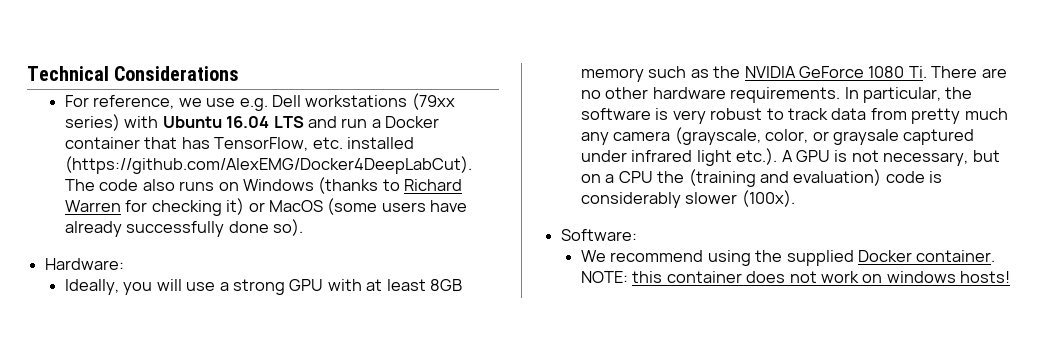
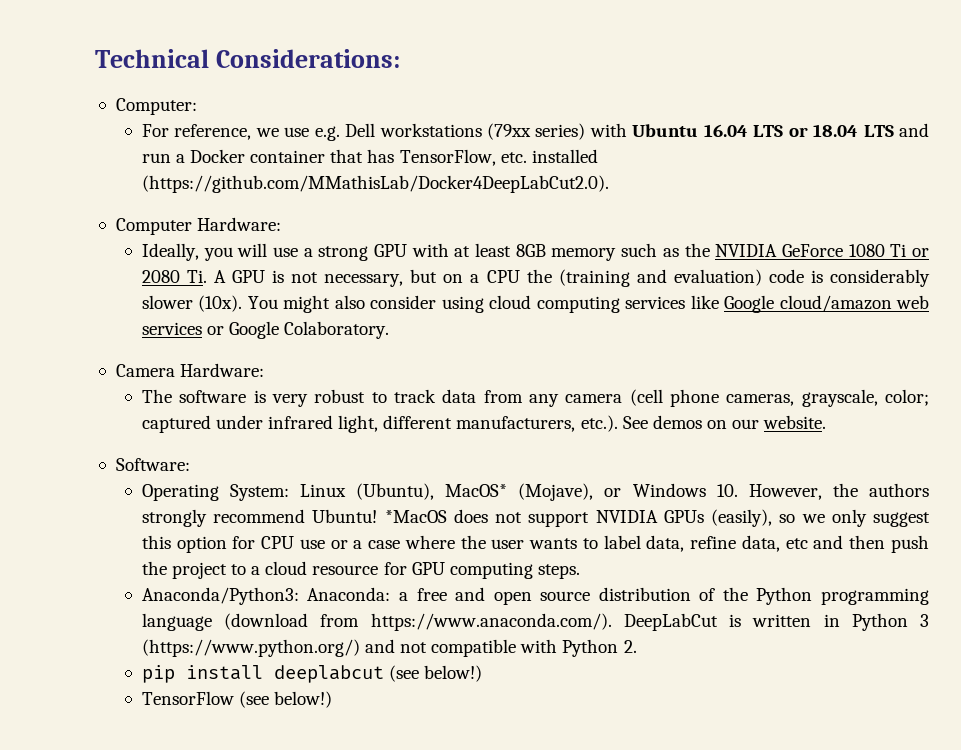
- Technical Considerations
+ Technical Considerations:
+ Computer:
- For reference, we use e.g. Dell workstations (79xx series) with Ubuntu 16.04 LTS and run a Docker container that has TensorFlow, etc. installed (https://github.com/AlexEMG/Docker4DeepLabCut). The code also runs on Windows (thanks to Richard Warren for checking it) or MacOS (some users have already successfully done so).
- Hardware:
+ For reference, we use e.g. Dell workstations (79xx series) with Ubuntu 16.04 LTS or 18.04 LTS and run a Docker container that has TensorFlow, etc. installed (https://github.com/MMathisLab/Docker4DeepLabCut2.0).
+ Computer Hardware:
- Ideally, you will use a strong GPU with at least 8GB memory such as the NVIDIA GeForce 1080 Ti. There are no other hardware requirements. In particular, the software is very robust to track data from pretty much any camera (grayscale, color, or graysale captured under infrared light etc.). A GPU is not necessary, but on a CPU the (training and evaluation) code is considerably slower (100x).
+ Ideally, you will use a strong GPU with at least 8GB memory such as the NVIDIA GeForce 1080 Ti or 2080 Ti. A GPU is not necessary, but on a CPU the (training and evaluation) code is considerably slower (10x). You might also consider using cloud computing services like Google cloud/amazon web services or Google Colaboratory.
+ Camera Hardware:
+ The software is very robust to track data from any camera (cell phone cameras, grayscale, color; captured under infrared light, different manufacturers, etc.). See demos on our website.
  Software:
- We recommend using the supplied Docker container. NOTE: this container does not work on windows hosts!
+ Operating System: Linux (Ubuntu), MacOS* (Mojave), or Windows 10. However, the authors strongly recommend Ubuntu! *MacOS does not support NVIDIA GPUs (easily), so we only suggest this option for CPU use or a case where the user wants to label data, refine data, etc and then push the project to a cloud resource for GPU computing steps.
+ Anaconda/Python3: Anaconda: a free and open source distribution of the Python programming language (download from https://www.anaconda.com/). DeepLabCut is written in Python 3 (https://www.python.org/) and not compatible with Python 2.
+ pip install deeplabcut (see below!)
+ TensorFlow (see below!)

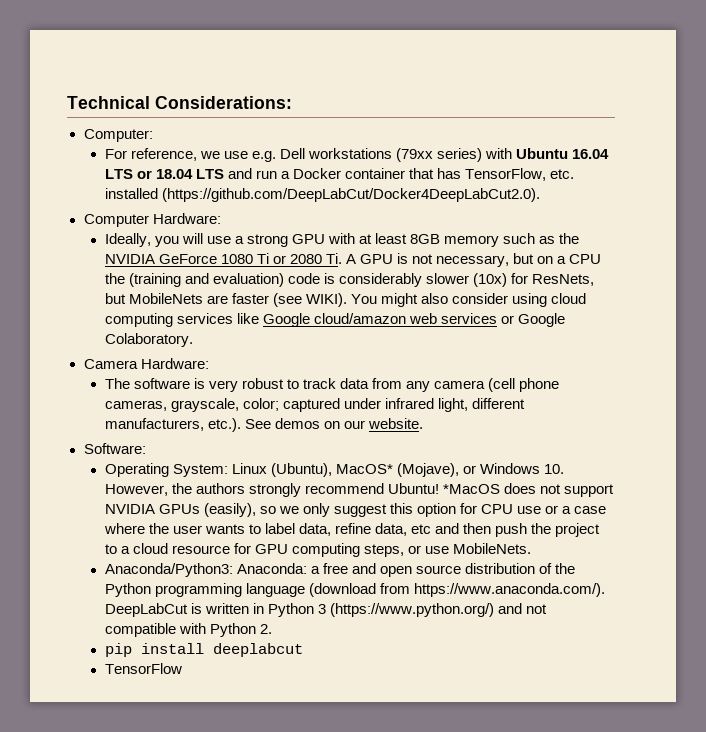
- For reference, we use e.g. Dell workstations (79xx series) with Ubuntu 16.04 LTS or 18.04 LTS and run a Docker container that has TensorFlow, etc. installed (https://github.com/MMathisLab/Docker4DeepLabCut2.0).
+ For reference, we use e.g. Dell workstations (79xx series) with Ubuntu 16.04 LTS or 18.04 LTS and run a Docker container that has TensorFlow, etc. installed (https://github.com/DeepLabCut/Docker4DeepLabCut2.0).
- Ideally, you will use a strong GPU with at least 8GB memory such as the NVIDIA GeForce 1080 Ti or 2080 Ti. A GPU is not necessary, but on a CPU the (training and evaluation) code is considerably slower (10x).
+ Ideally, you will use a strong GPU with at least 8GB memory such as the NVIDIA GeForce 1080 Ti or 2080 Ti. A GPU is not necessary, but on a CPU the (training and evaluation) code is considerably slower (10x) for ResNets, but MobileNets are faster (see WIKI).
- *MacOS does not support NVIDIA GPUs (easily), so we only suggest this option for CPU use or a case where the user wants to label data, refine data, etc and then push the project to a cloud resource for GPU computing steps.
+ *MacOS does not support NVIDIA GPUs (easily), so we only suggest this option for CPU use or a case where the user wants to label data, refine data, etc and then push the project to a cloud resource for GPU computing steps, or use MobileNets.
- pip install deeplabcut (see below!)
+ pip install deeplabcut
- TensorFlow (see below!)
+ TensorFlow

